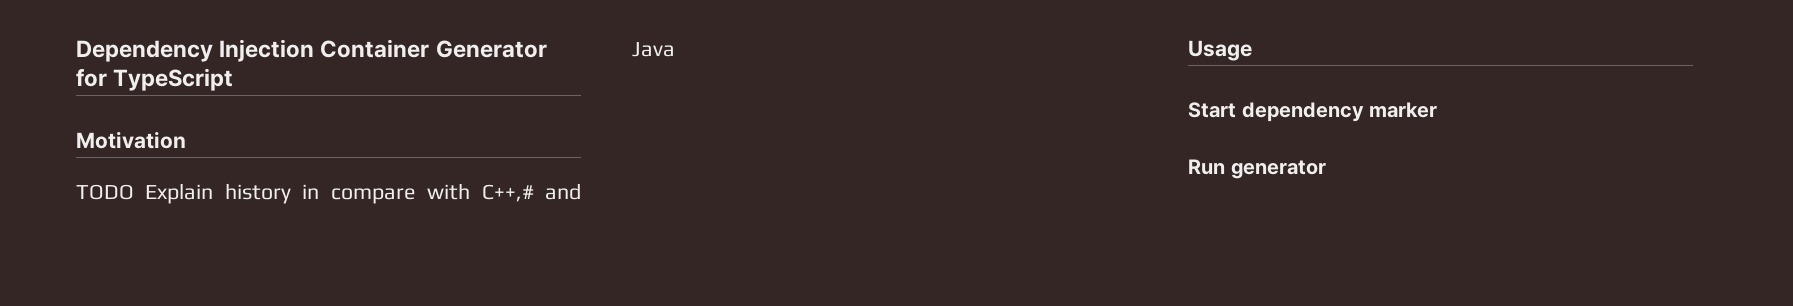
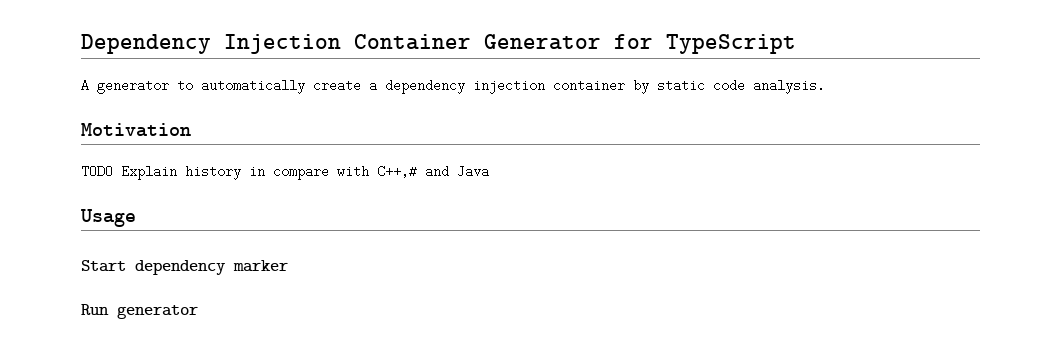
+ A generator to automatically create a dependency injection container by static code analysis.

